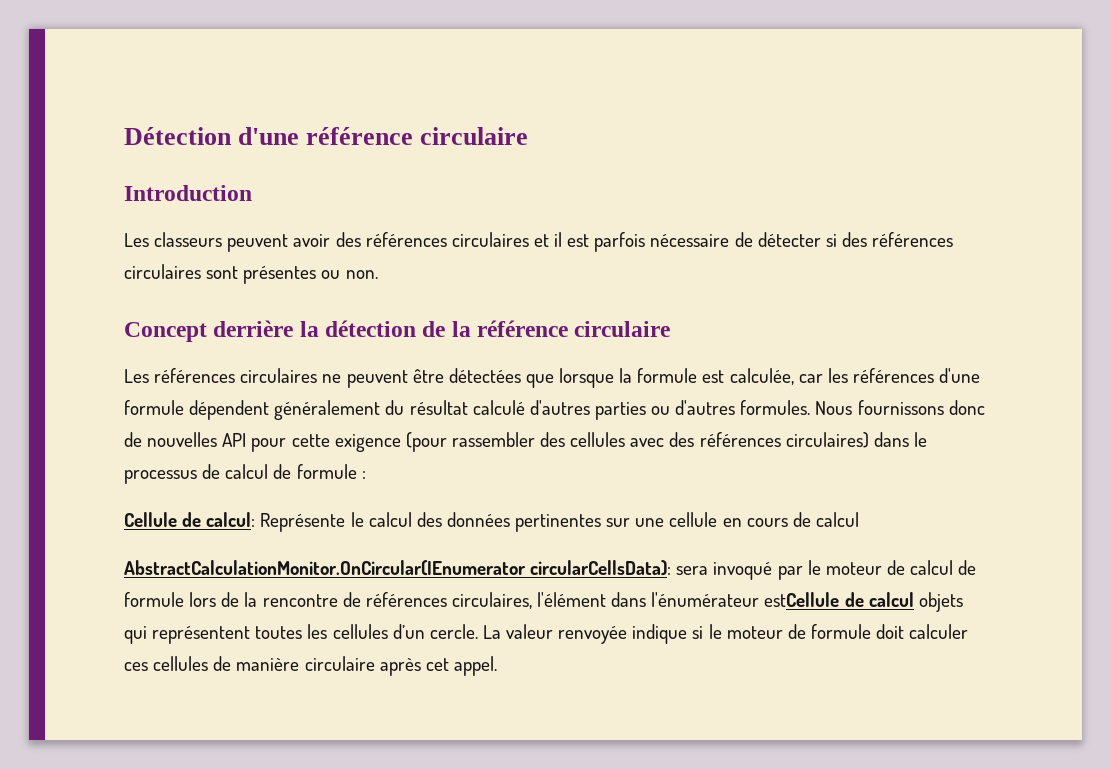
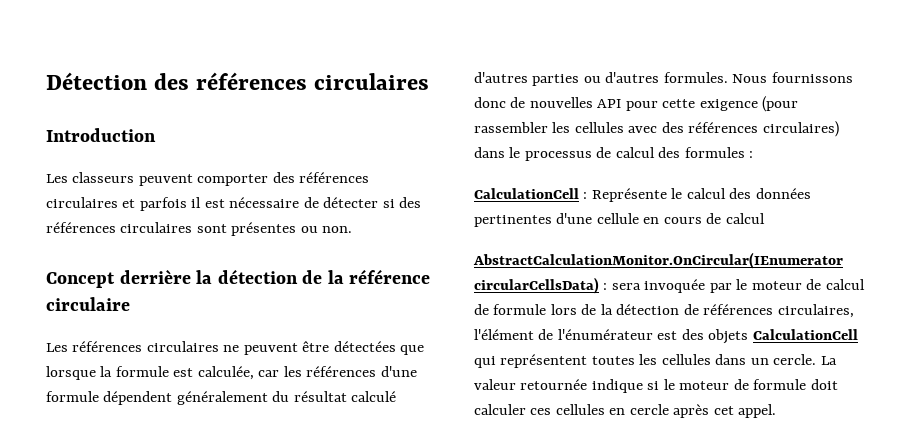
- Détection d'une référence circulaire
+ Détection des références circulaires
- Les classeurs peuvent avoir des références circulaires et il est parfois nécessaire de détecter si des références circulaires sont présentes ou non.
+ Les classeurs peuvent comporter des références circulaires et parfois il est nécessaire de détecter si des références circulaires sont présentes ou non.
- Nous fournissons donc de nouvelles API pour cette exigence (pour rassembler des cellules avec des références circulaires) dans le processus de calcul de formule :
+ Nous fournissons donc de nouvelles API pour cette exigence (pour rassembler les cellules avec des références circulaires) dans le processus de calcul des formules :
- Cellule de calcul: Représente le calcul des données pertinentes sur une cellule en cours de calcul
+ CalculationCell : Représente le calcul des données pertinentes d'une cellule en cours de calcul
- AbstractCalculationMonitor.OnCircular(IEnumerator circularCellsData): sera invoqué par le moteur de calcul de formule lors de la rencontre de références circulaires, l'élément dans l'énumérateur estCellule de calcul objets qui représentent toutes les cellules d’un cercle.
+ AbstractCalculationMonitor.OnCircular(IEnumerator circularCellsData) : sera invoquée par le moteur de calcul de formule lors de la détection de références circulaires, l'élément de l'énumérateur est des objets CalculationCell qui représentent toutes les cellules dans un cercle.
- La valeur renvoyée indique si le moteur de formule doit calculer ces cellules de manière circulaire après cet appel.
+ La valeur retournée indique si le moteur de formule doit calculer ces cellules en cercle après cet appel.

